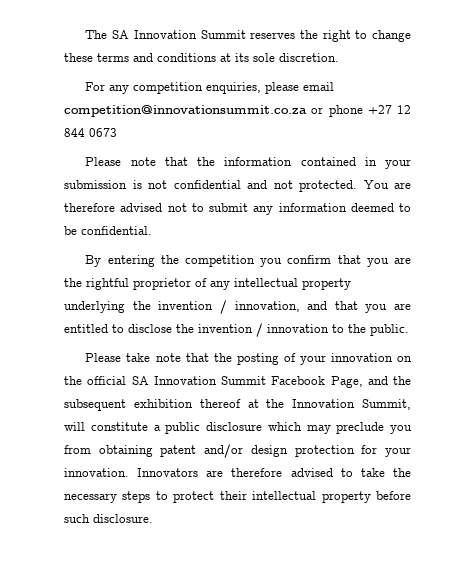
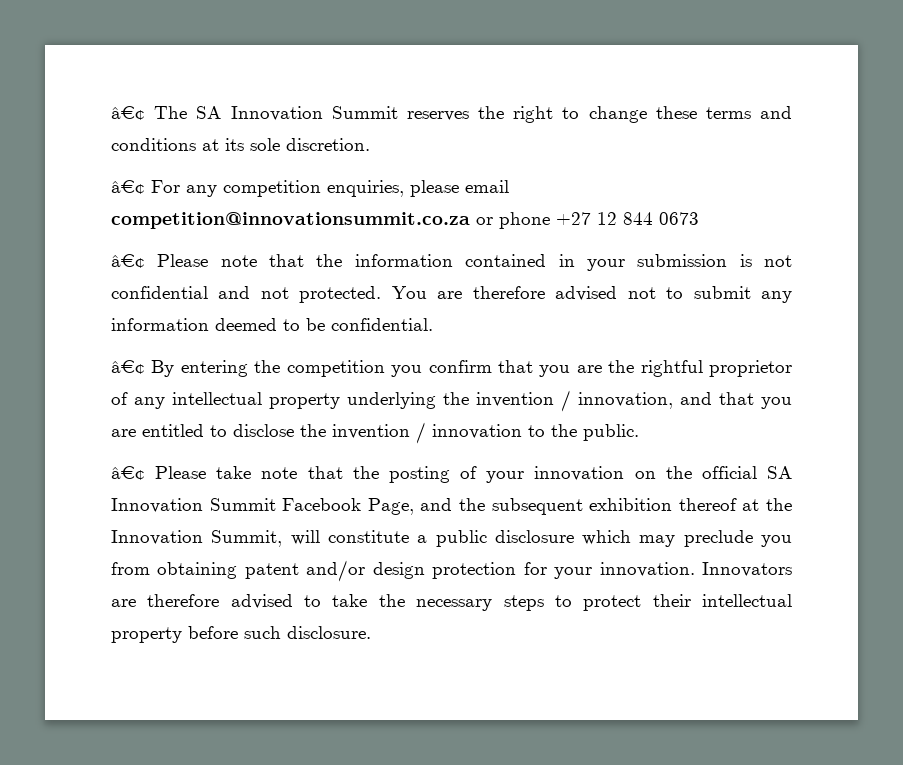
- The SA Innovation Summit reserves the right to change these terms and conditions at its sole discretion.
+ â€¢ The SA Innovation Summit reserves the right to change these terms and conditions at its sole discretion.
- For any competition enquiries, please email competition@innovationsummit.co.za or phone +27 12 844 0673
+ â€¢ For any competition enquiries, please email competition@innovationsummit.co.za or phone +27 12 844 0673
- Please note that the information contained in your submission is not confidential and not protected.
+ â€¢ Please note that the information contained in your submission is not confidential and not protected.
- By entering the competition you confirm that you are the rightful proprietor of any intellectual property underlying the invention / innovation, and that you are entitled to disclose the invention / innovation to the public.
+ â€¢ By entering the competition you confirm that you are the rightful proprietor of any intellectual property underlying the invention / innovation, and that you are entitled to disclose the invention / innovation to the public.
- Please take note that the posting of your innovation on the official SA Innovation Summit Facebook Page, and the subsequent exhibition thereof at the Innovation Summit, will constitute a public disclosure which may preclude you from obtaining patent and/or design protection for your innovation.
+ â€¢ Please take note that the posting of your innovation on the official SA Innovation Summit Facebook Page, and the subsequent exhibition thereof at the Innovation Summit, will constitute a public disclosure which may preclude you from obtaining patent and/or design protection for your innovation.

